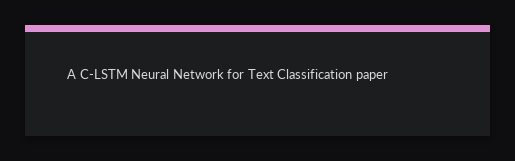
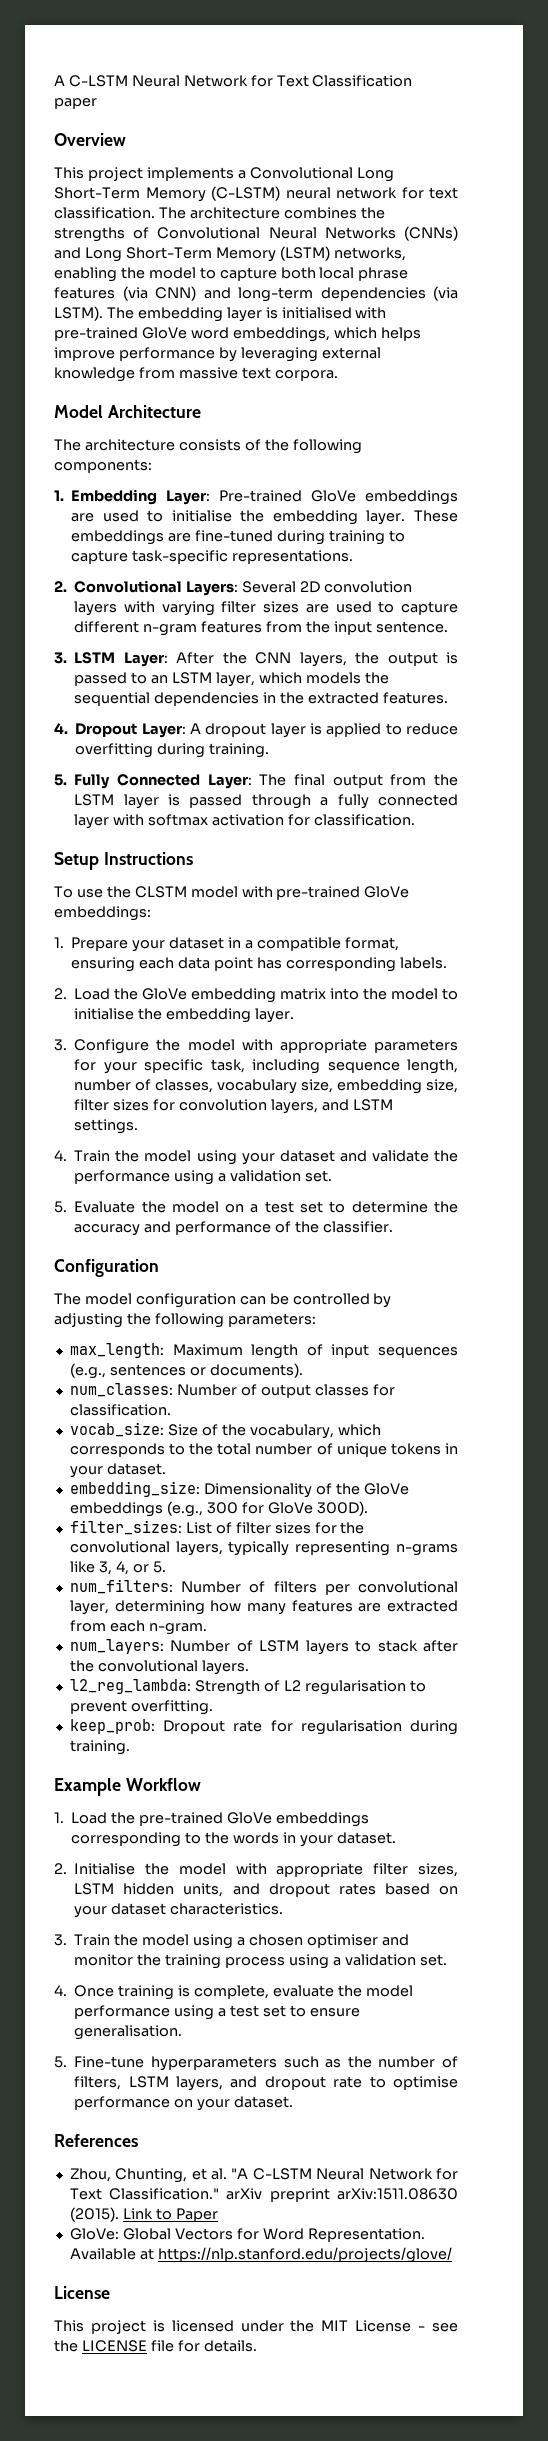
+ Overview
+ This project implements a Convolutional Long Short-Term Memory (C-LSTM) neural network for text classification. The architecture combines the strengths of Convolutional Neural Networks (CNNs) and Long Short-Term Memory (LSTM) networks, enabling the model to capture both local phrase features (via CNN) and long-term dependencies (via LSTM). The embedding layer is initialised with pre-trained GloVe word embeddings, which helps improve performance by leveraging external knowledge from massive text corpora.
+ Model Architecture
+ The architecture consists of the following components:
+ 1. Embedding Layer: Pre-trained GloVe embeddings are used to initialise the embedding layer. These embeddings are fine-tuned during training to capture task-specific representations.
+ 2. Convolutional Layers: Several 2D convolution layers with varying filter sizes are used to capture different n-gram features from the input sentence.
+ 3. LSTM Layer: After the CNN layers, the output is passed to an LSTM layer, which models the sequential dependencies in the extracted features.
+ 4. Dropout Layer: A dropout layer is applied to reduce overfitting during training.
+ 5. Fully Connected Layer: The final output from the LSTM layer is passed through a fully connected layer with softmax activation for classification.
+ Setup Instructions
+ To use the CLSTM model with pre-trained GloVe embeddings:
+ 1. Prepare your dataset in a compatible format, ensuring each data point has corresponding labels.
+ 2. Load the GloVe embedding matrix into the model to initialise the embedding layer.
+ 3. Configure the model with appropriate parameters for your specific task, including sequence length, number of classes, vocabulary size, embedding size, filter sizes for convolution layers, and LSTM settings.
+ 4. Train the model using your dataset and validate the performance using a validation set.
+ 5. Evaluate the model on a test set to determine the accuracy and performance of the classifier.
+ Configuration
+ The model configuration can be controlled by adjusting the following parameters:
+ max_length: Maximum length of input sequences (e.g., sentences or documents).
+ num_classes: Number of output classes for classification.
+ vocab_size: Size of the vocabulary, which corresponds to the total number of unique tokens in your dataset.
+ embedding_size: Dimensionality of the GloVe embeddings (e.g., 300 for GloVe 300D).
+ filter_sizes: List of filter sizes for the convolutional layers, typically representing n-grams like 3, 4, or 5.
+ num_filters: Number of filters per convolutional layer, determining how many features are extracted from each n-gram.
+ num_layers: Number of LSTM layers to stack after the convolutional layers.
+ l2_reg_lambda: Strength of L2 regularisation to prevent overfitting.
+ keep_prob: Dropout rate for regularisation during training.
+ Example Workflow
+ 1. Load the pre-trained GloVe embeddings corresponding to the words in your dataset.
+ 2. Initialise the model with appropriate filter sizes, LSTM hidden units, and dropout rates based on your dataset characteristics.
+ 3. Train the model using a chosen optimiser and monitor the training process using a validation set.
+ 4. Once training is complete, evaluate the model performance using a test set to ensure generalisation.
+ 5. Fine-tune hyperparameters such as the number of filters, LSTM layers, and dropout rate to optimise performance on your dataset.
+ References
+ Zhou, Chunting, et al. "A C-LSTM Neural Network for Text Classification." arXiv preprint arXiv:1511.08630 (2015). Link to Paper
+ GloVe: Global Vectors for Word Representation. Available at https://nlp.stanford.edu/projects/glove/
+ License
+ This project is licensed under the MIT License - see the LICENSE file for details.

